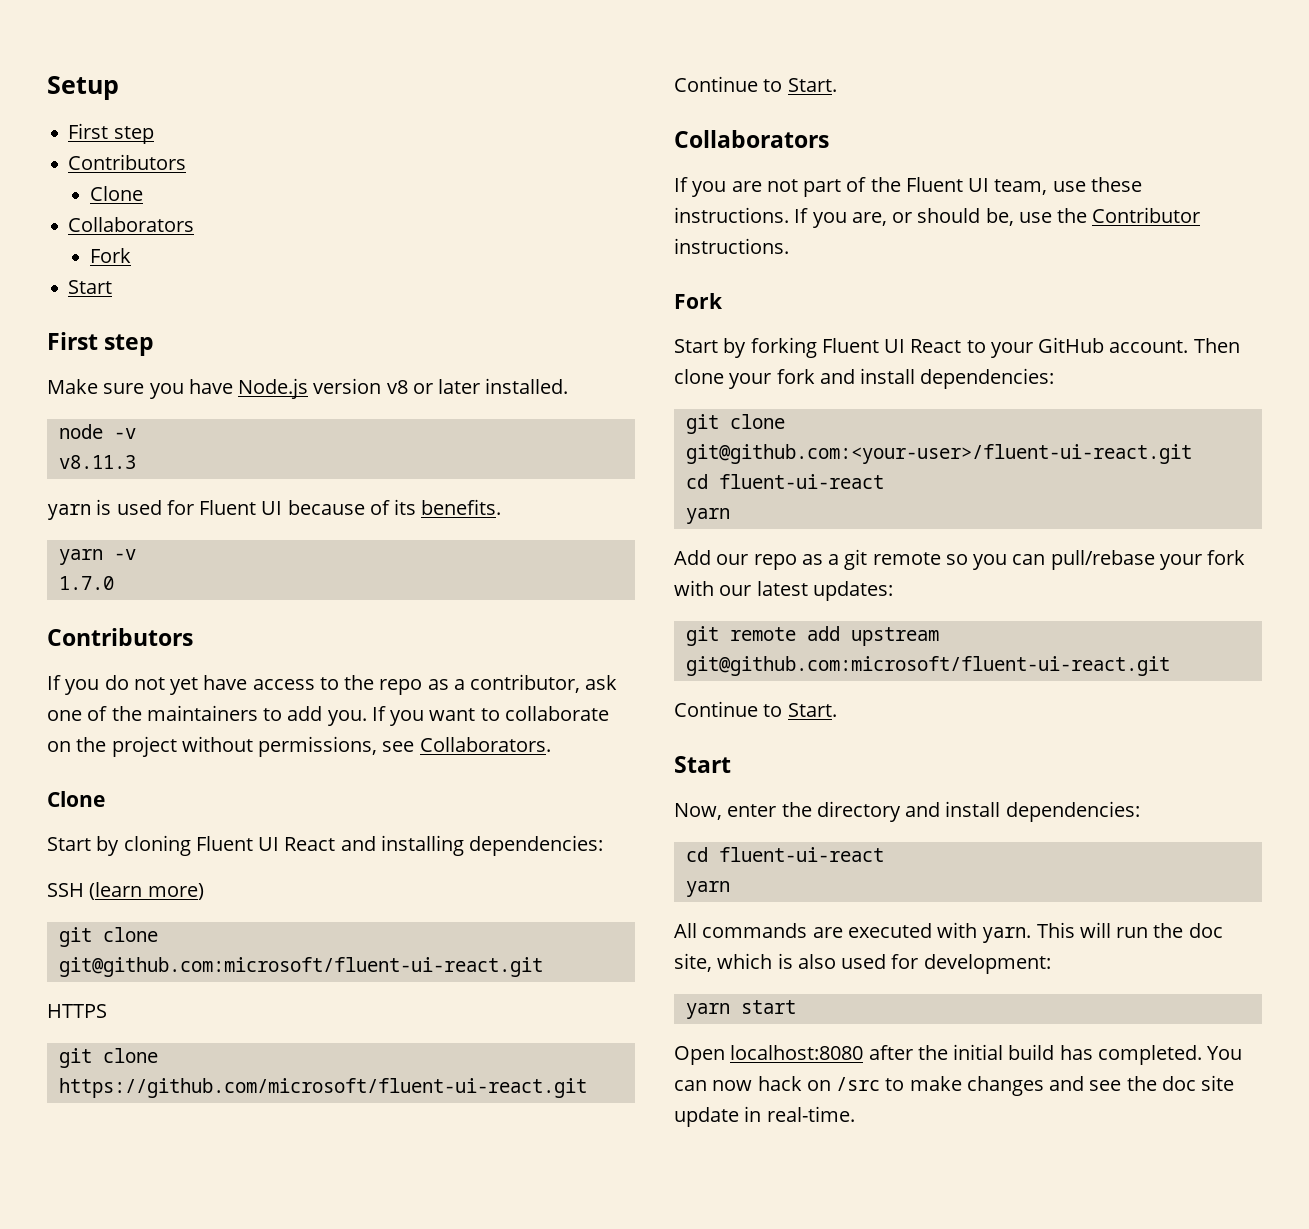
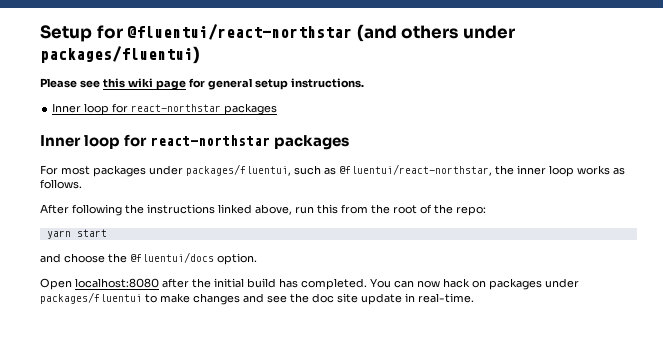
- Setup
- First step
- Contributors
- Clone
- Collaborators
- Fork
- Start
- First step
- Make sure you have Node.js version v8 or later installed.
- node -v
- v8.11.3
- yarn is used for Fluent UI because of its benefits.
- yarn -v
- 1.7.0
- Contributors
- If you do not yet have access to the repo as a contributor, ask one of the maintainers to add you. If you want to collaborate on the project without permissions, see Collaborators.
- Clone
- Start by cloning Fluent UI React and installing dependencies:
- SSH (learn more)
- git clone git@github.com:microsoft/fluent-ui-react.git
- HTTPS
- git clone https://github.com/microsoft/fluent-ui-react.git
- Continue to Start.
- Collaborators
- If you are not part of the Fluent UI team, use these instructions. If you are, or should be, use the Contributor instructions.
- Fork
- Start by forking Fluent UI React to your GitHub account. Then clone your fork and install dependencies:
- git clone git@github.com:<your-user>/fluent-ui-react.git
- cd fluent-ui-react
- yarn
- Add our repo as a git remote so you can pull/rebase your fork with our latest updates:
- git remote add upstream git@github.com:microsoft/fluent-ui-react.git
- Continue to Start.
- Start
- Now, enter the directory and install dependencies:
- cd fluent-ui-react
- yarn
- All commands are executed with yarn. This will run the doc site, which is also used for development:
+ Setup for @fluentui/react-northstar (and others under packages/fluentui)
+ Please see this wiki page for general setup instructions.
+ Inner loop for react-northstar packages
+ Inner loop for react-northstar packages
+ For most packages under packages/fluentui, such as @fluentui/react-northstar, the inner loop works as follows.
+ After following the instructions linked above, run this from the root of the repo:
  yarn start
+ and choose the @fluentui/docs option.
- You can now hack on /src to make changes and see the doc site update in real-time.
+ You can now hack on packages under packages/fluentui to make changes and see the doc site update in real-time.

